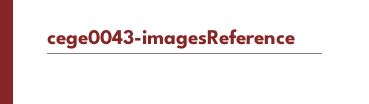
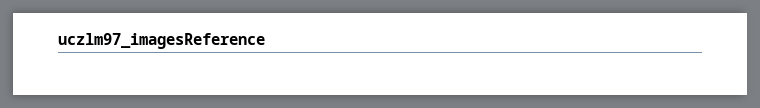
- cege0043-imagesReference
+ uczlm97_imagesReference

